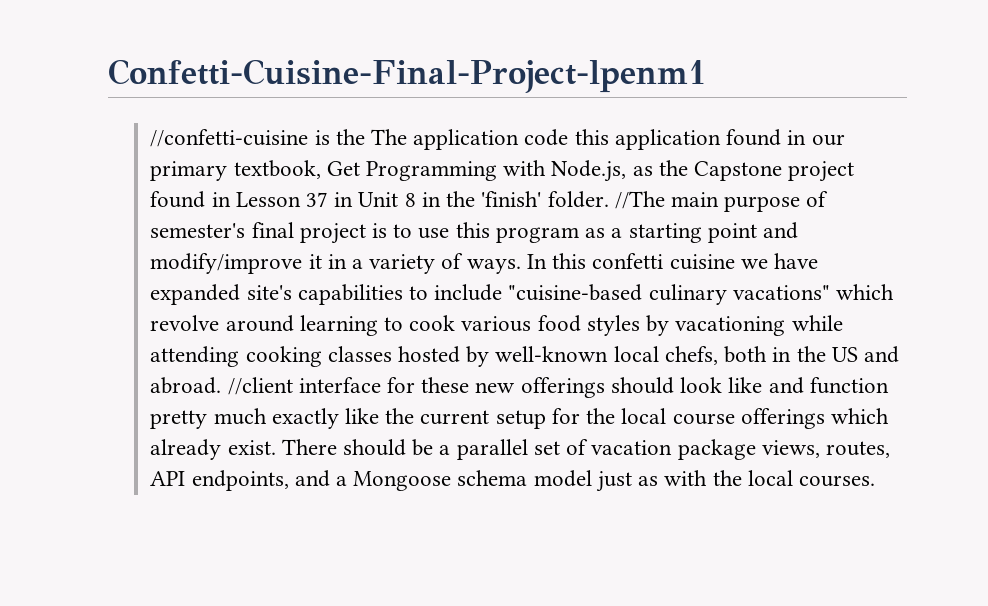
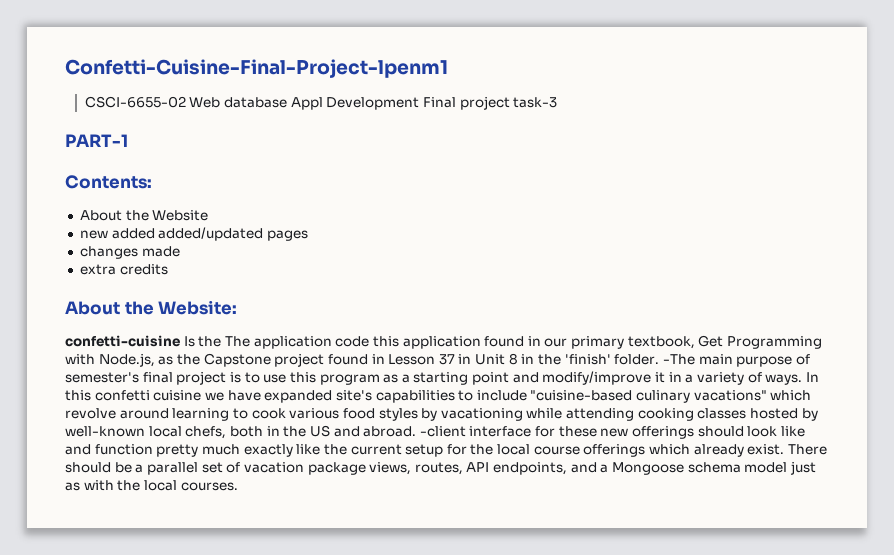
- //confetti-cuisine is the The application code this application found in our primary textbook, Get Programming with Node.js, as the Capstone project found in Lesson 37 in Unit 8 in the 'finish' folder.
+ CSCI-6655-02 Web database Appl Development Final project task-3
+ PART-1
+ Contents:
+ About the Website
+ new added added/updated pages
+ changes made
+ extra credits
+ About the Website:
+ confetti-cuisine Is the The application code this application found in our primary textbook, Get Programming with Node.js, as the Capstone project found in Lesson 37 in Unit 8 in the 'finish' folder.
- //The main purpose of semester's final project is to use this program as a starting point and modify/improve it in a variety of ways.
+ -The main purpose of semester's final project is to use this program as a starting point and modify/improve it in a variety of ways.
- //client interface for these new offerings should look like and function pretty much exactly like the current setup for the local course offerings which already exist.
+ -client interface for these new offerings should look like and function pretty much exactly like the current setup for the local course offerings which already exist.

